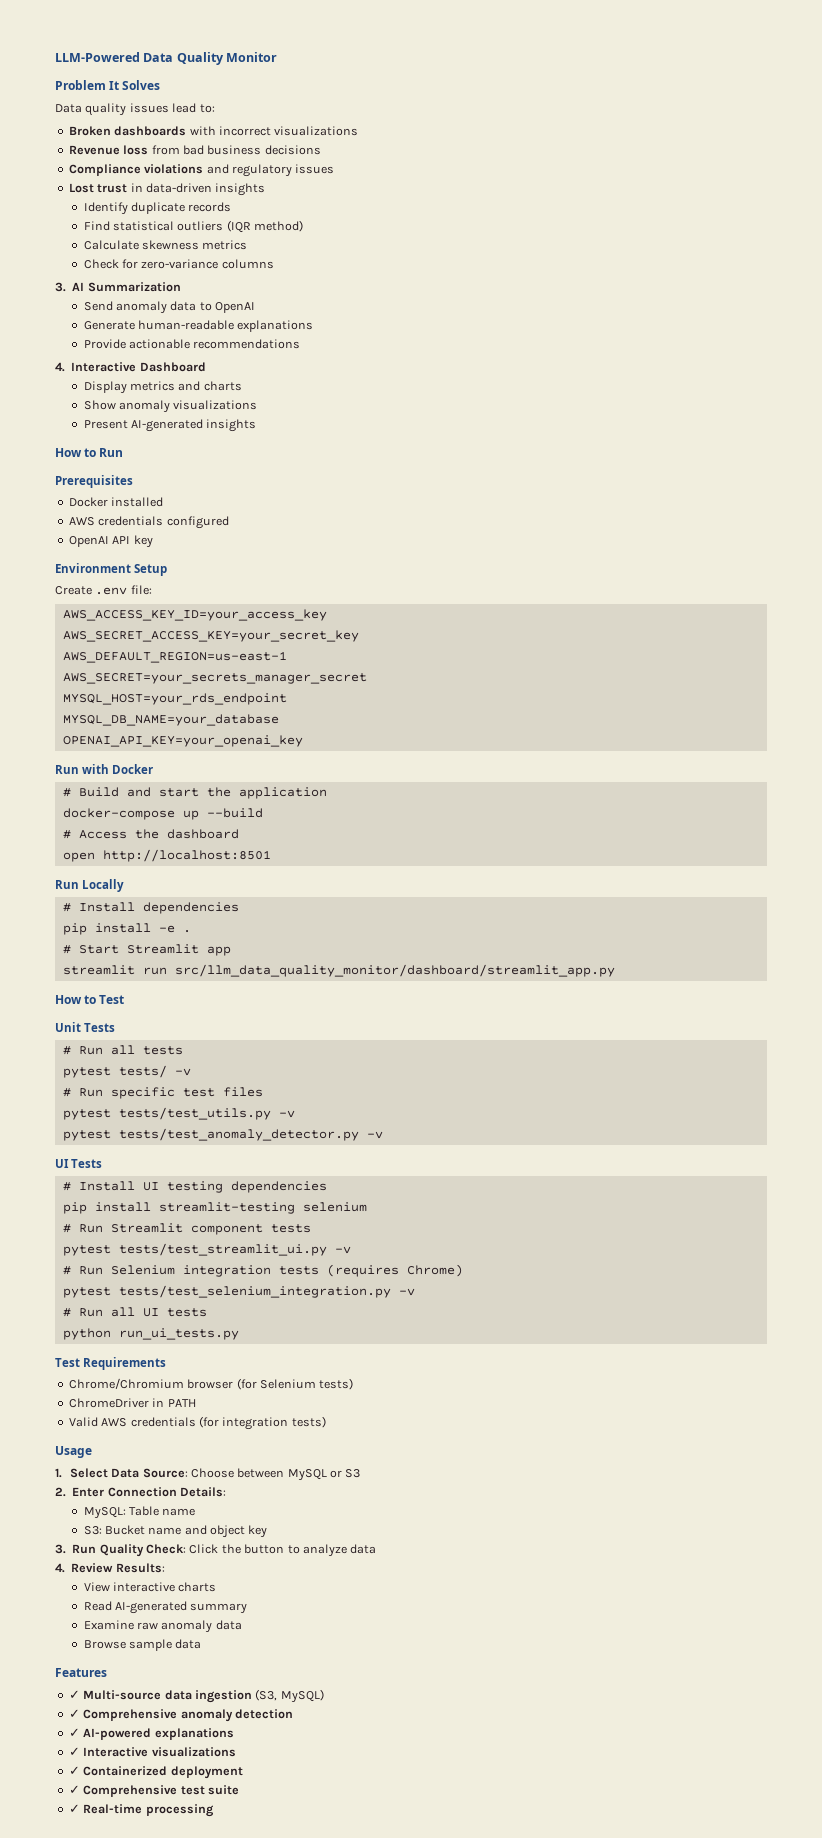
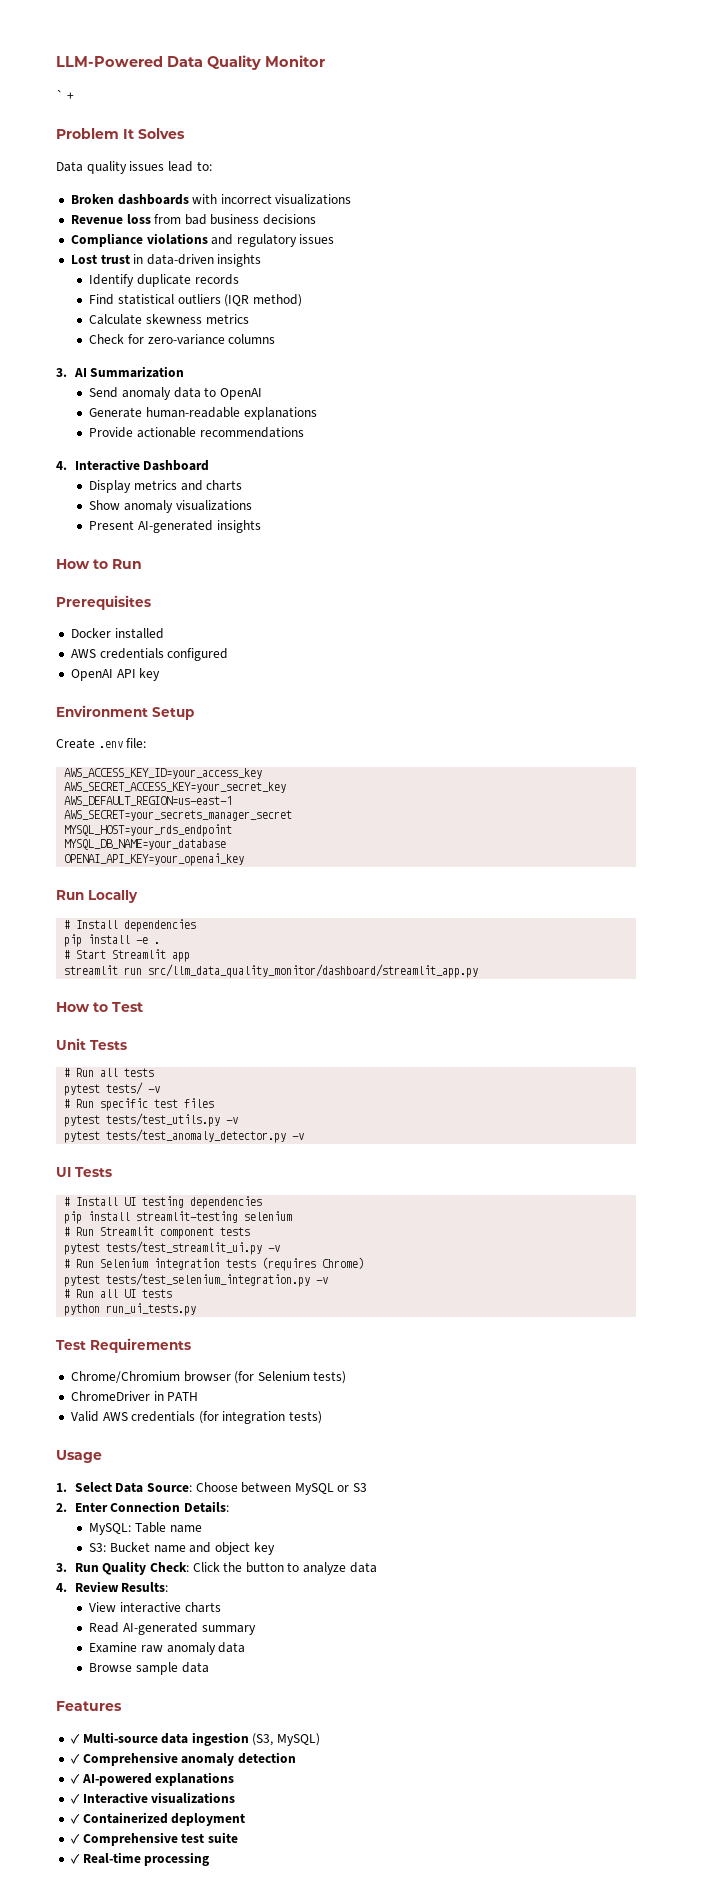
+ ` +
- Run with Docker
- # Build and start the application
- docker-compose up --build
- # Access the dashboard
- open http://localhost:8501

